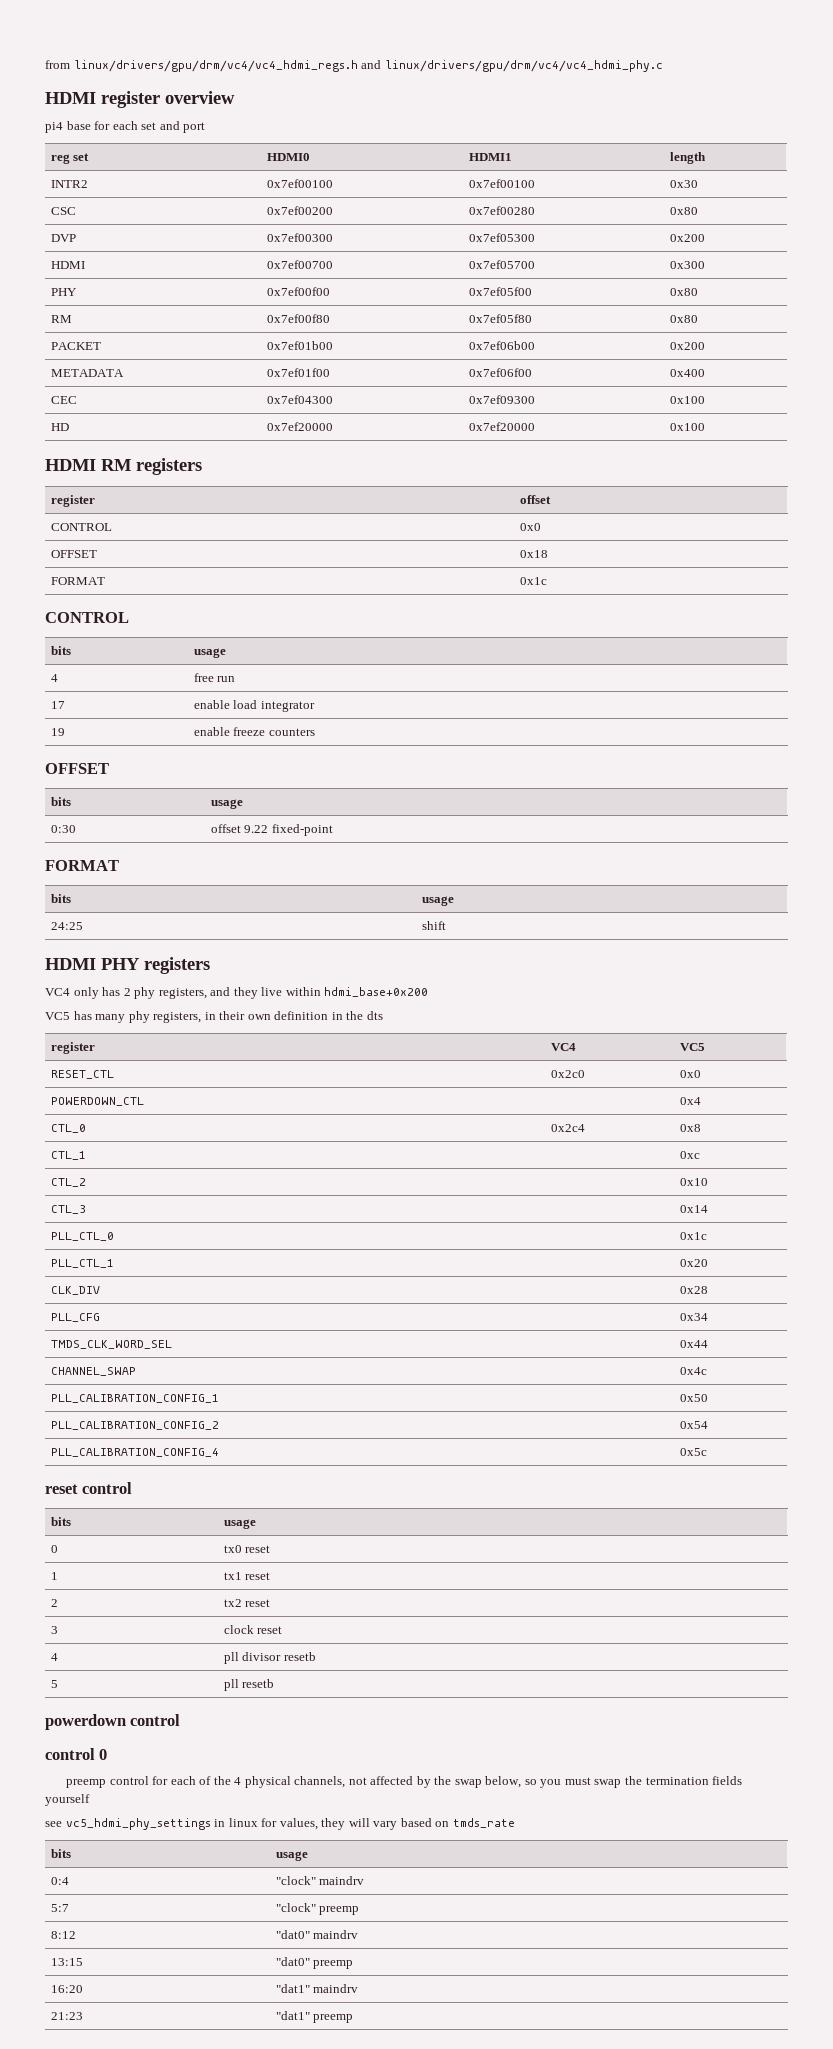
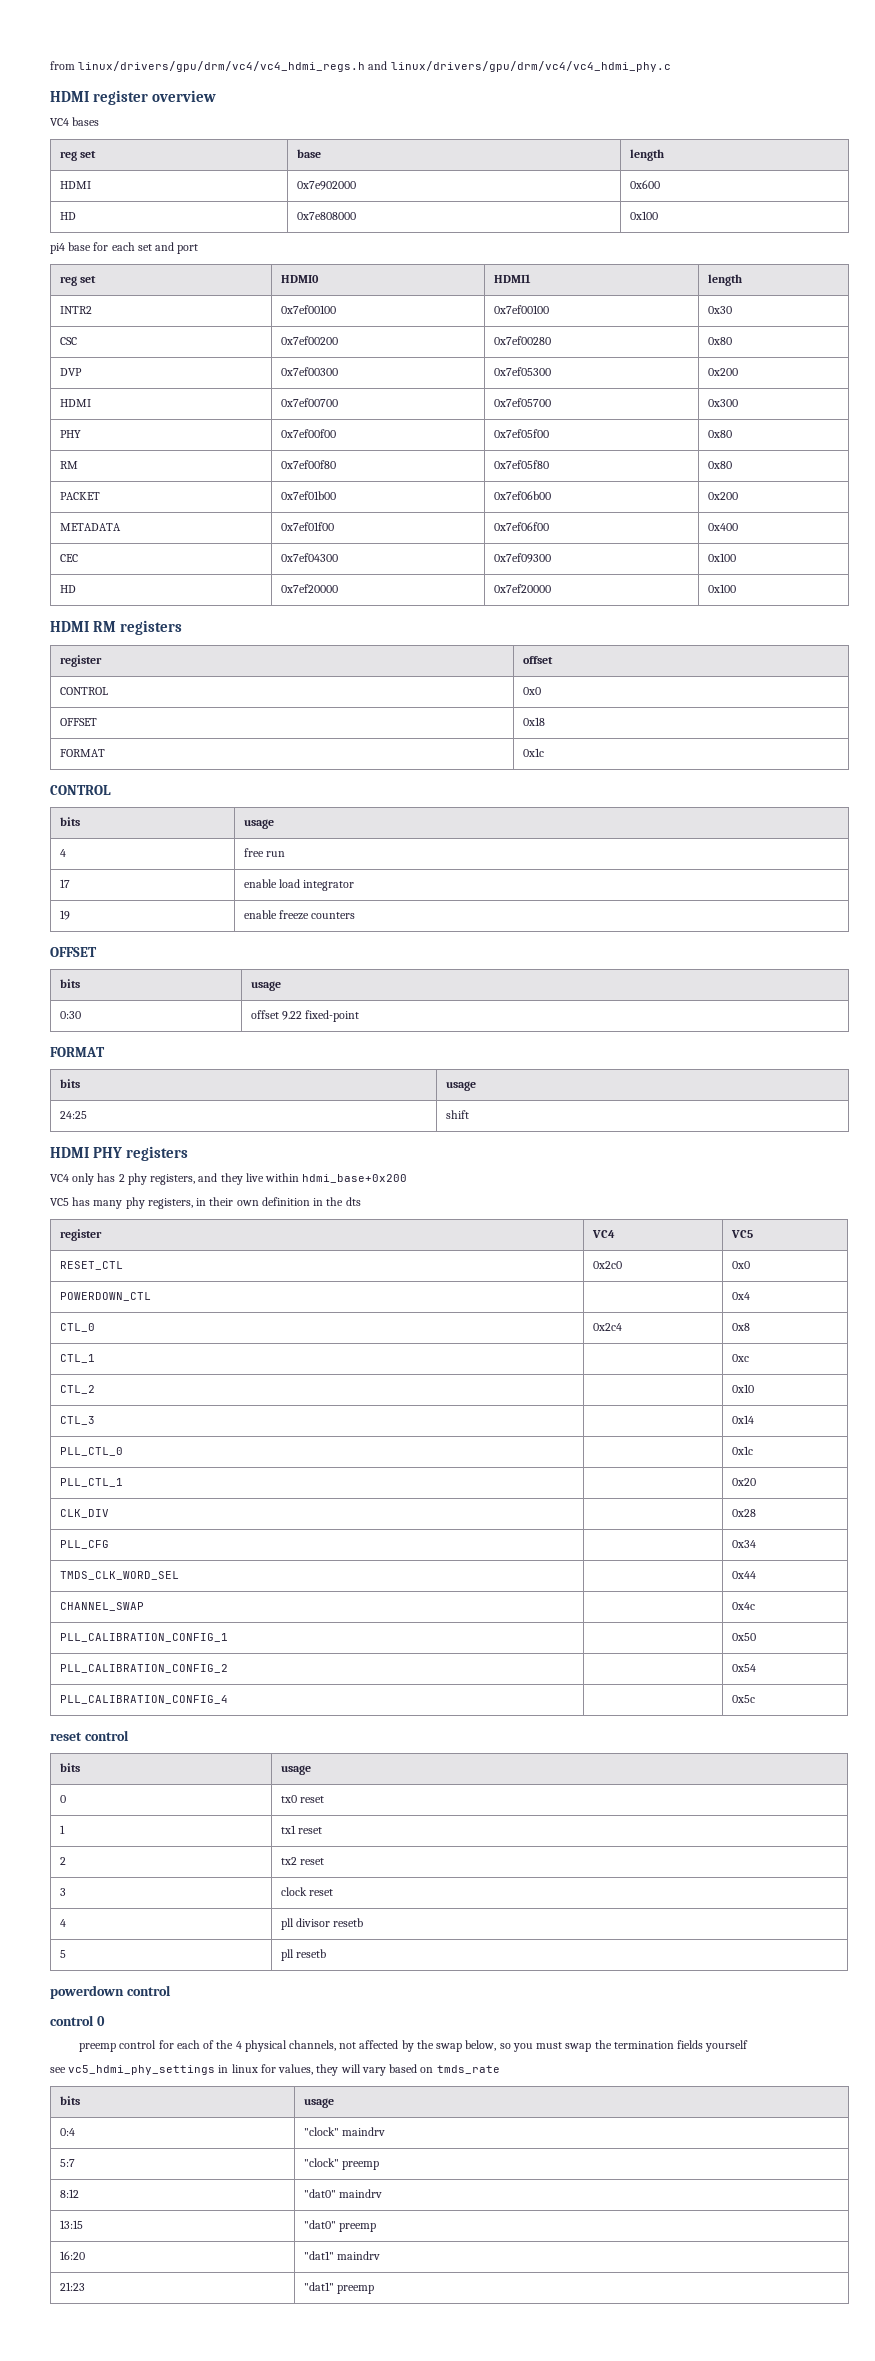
+ VC4 bases
+ reg set | base | length
+ HDMI | 0x7e902000 | 0x600
+ HD | 0x7e808000 | 0x100

